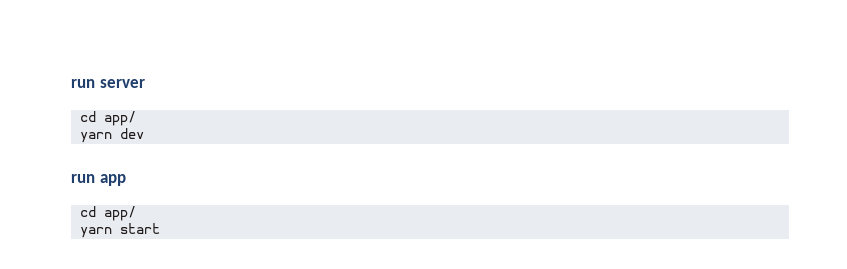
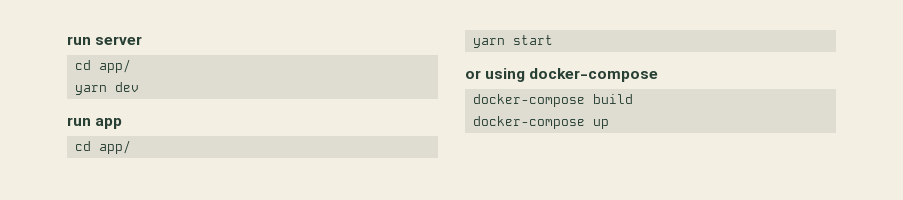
+ or using docker-compose
+ docker-compose build
+ docker-compose up

